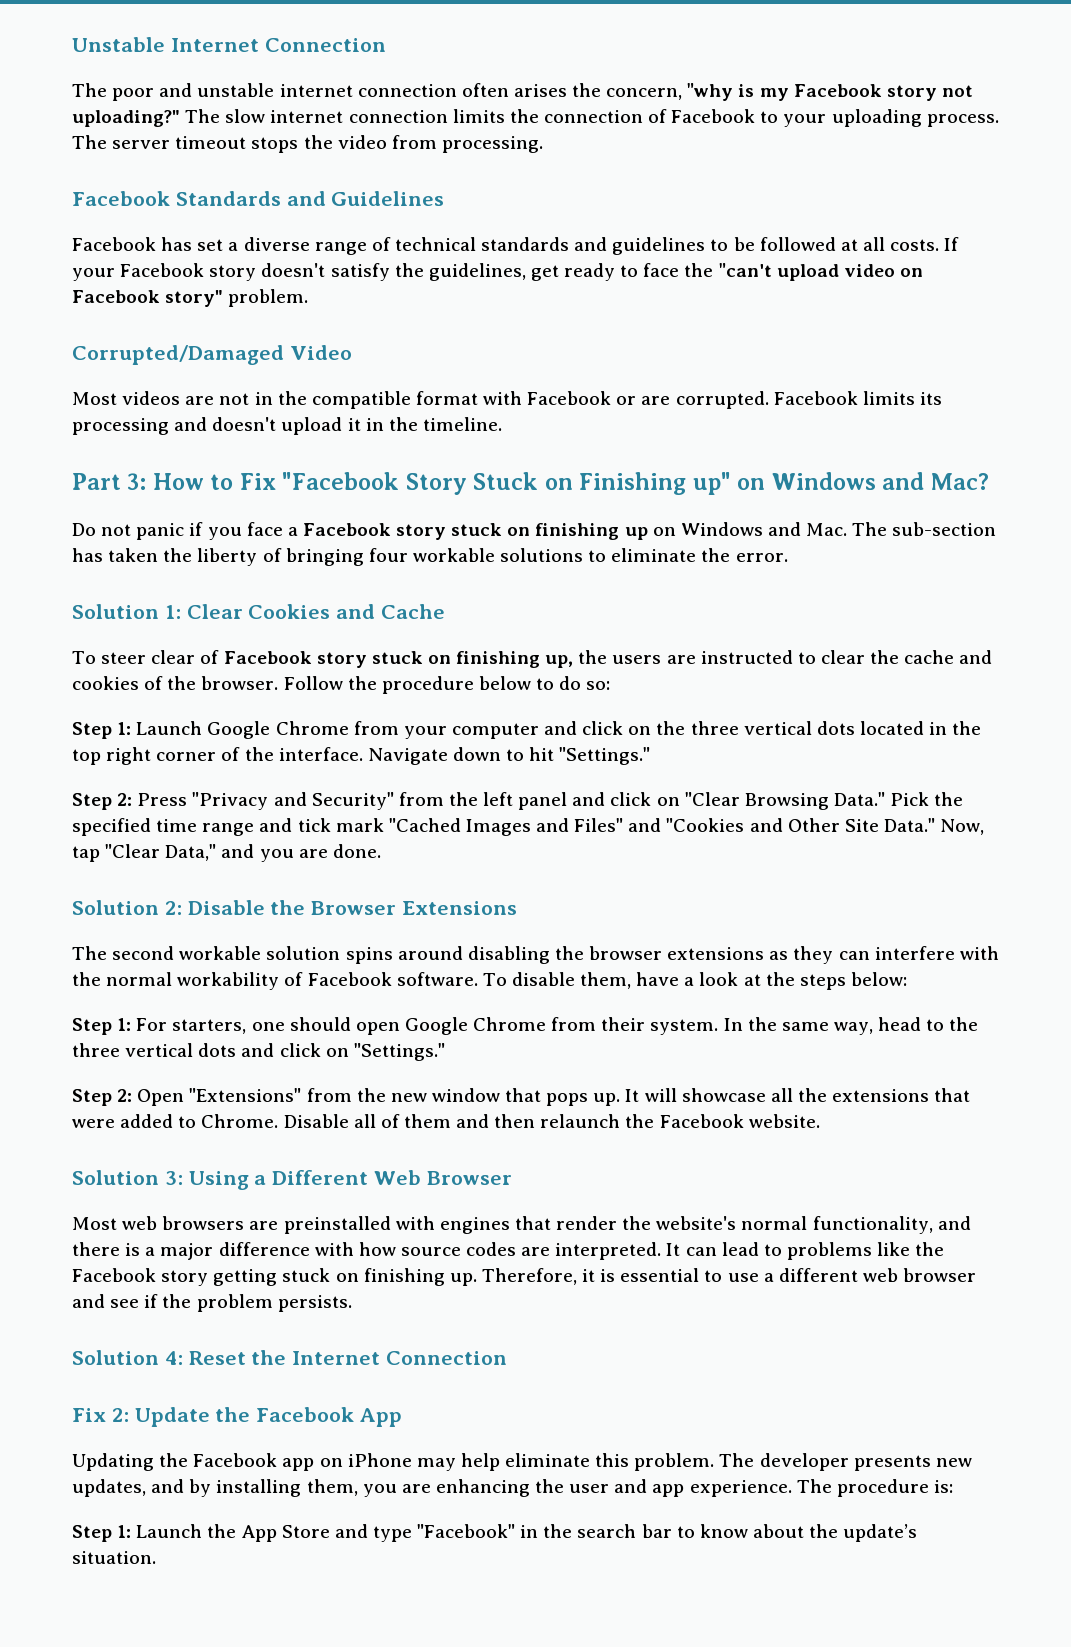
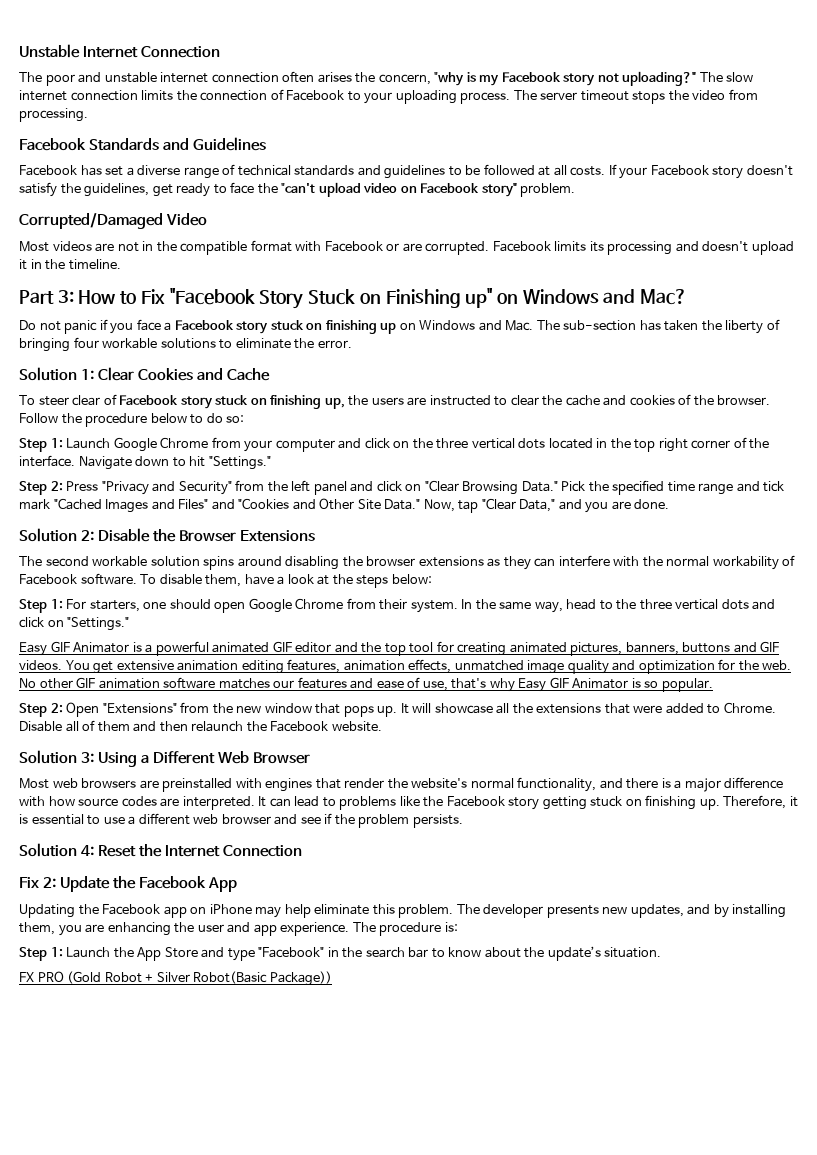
+ Easy GIF Animator is a powerful animated GIF editor and the top tool for creating animated pictures, banners, buttons and GIF videos. You get extensive animation editing features, animation effects, unmatched image quality and optimization for the web. No other GIF animation software matches our features and ease of use, that's why Easy GIF Animator is so popular.
+ FX PRO (Gold Robot + Silver Robot(Basic Package))

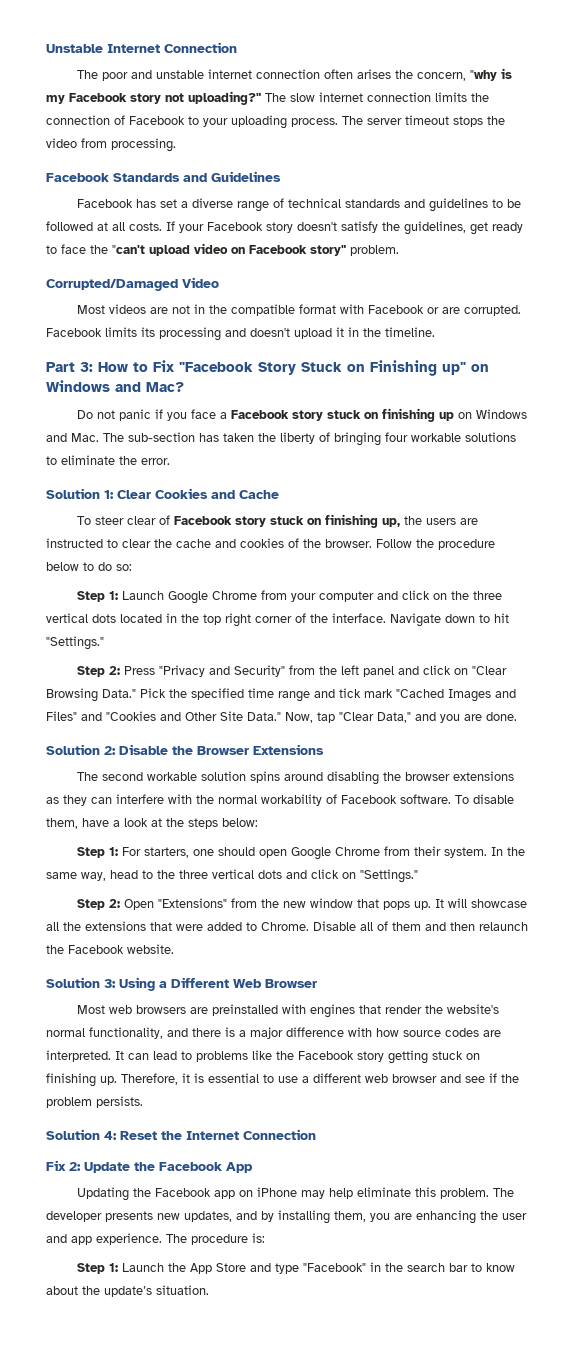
- Easy GIF Animator is a powerful animated GIF editor and the top tool for creating animated pictures, banners, buttons and GIF videos. You get extensive animation editing features, animation effects, unmatched image quality and optimization for the web. No other GIF animation software matches our features and ease of use, that's why Easy GIF Animator is so popular.
- FX PRO (Gold Robot + Silver Robot(Basic Package))

